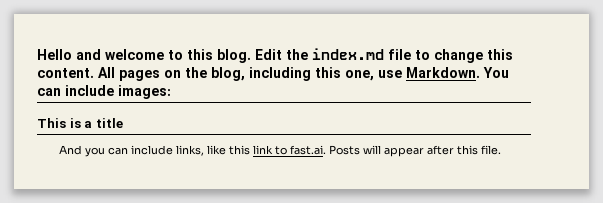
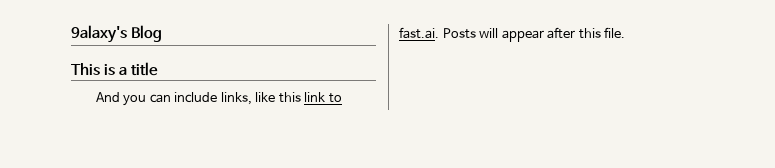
- Hello and welcome to this blog. Edit the index.md file to change this content. All pages on the blog, including this one, use Markdown. You can include images:
+ 9alaxy's Blog

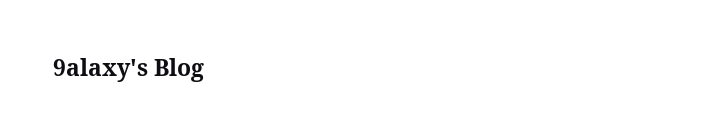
- This is a title
- And you can include links, like this link to fast.ai. Posts will appear after this file.

